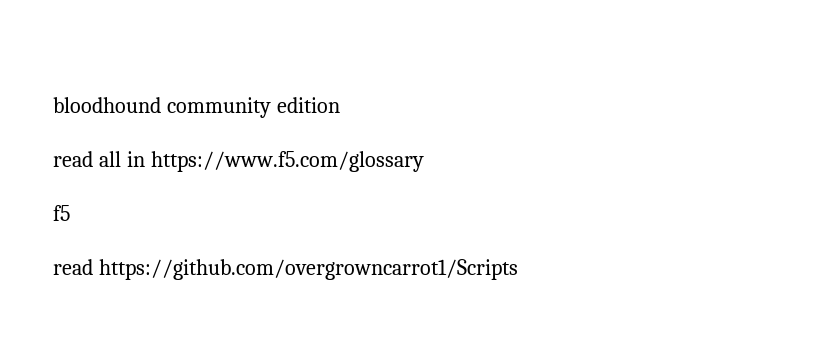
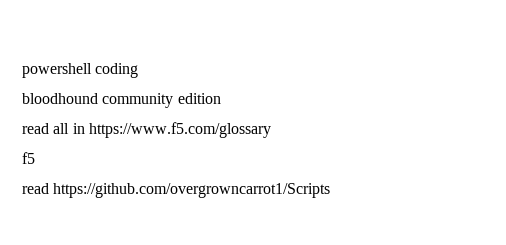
+ powershell coding

